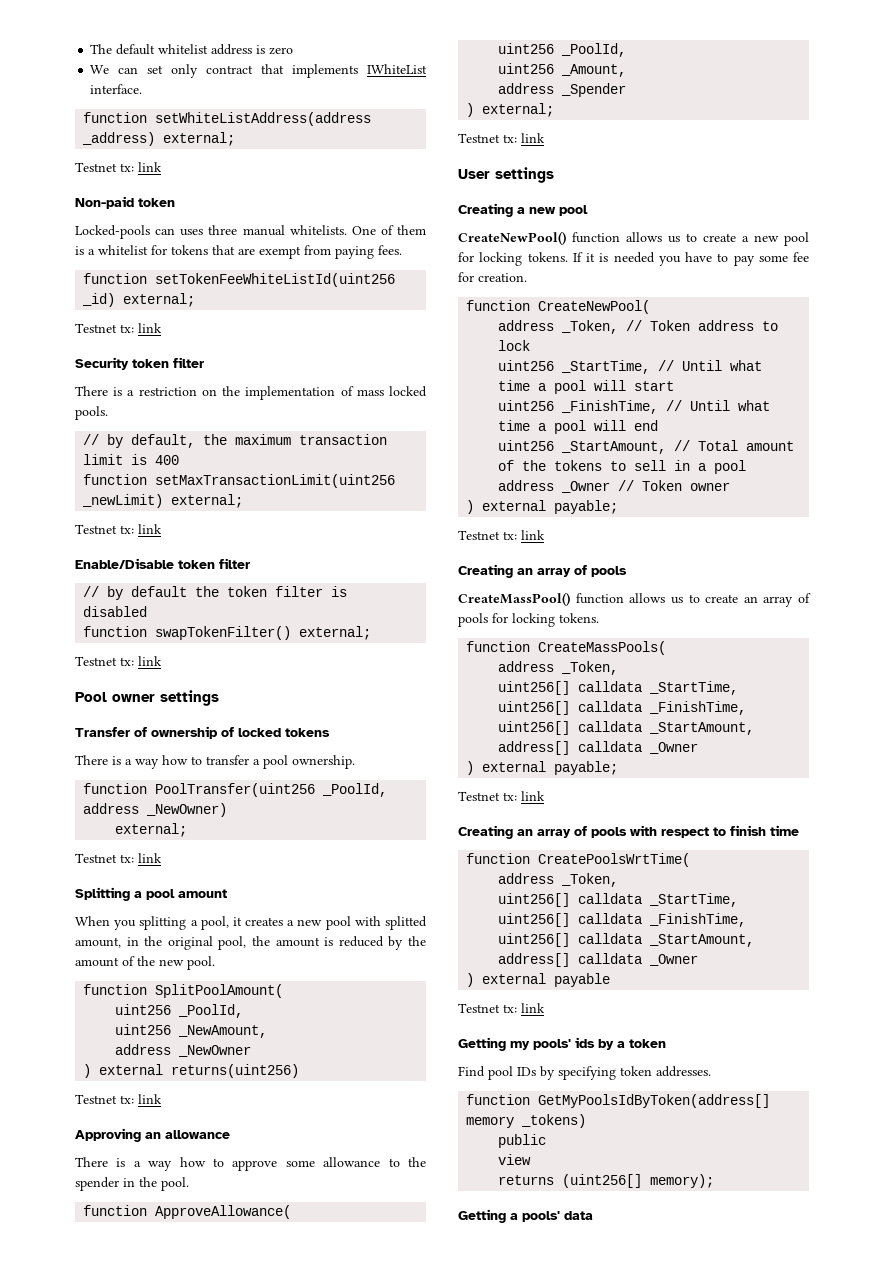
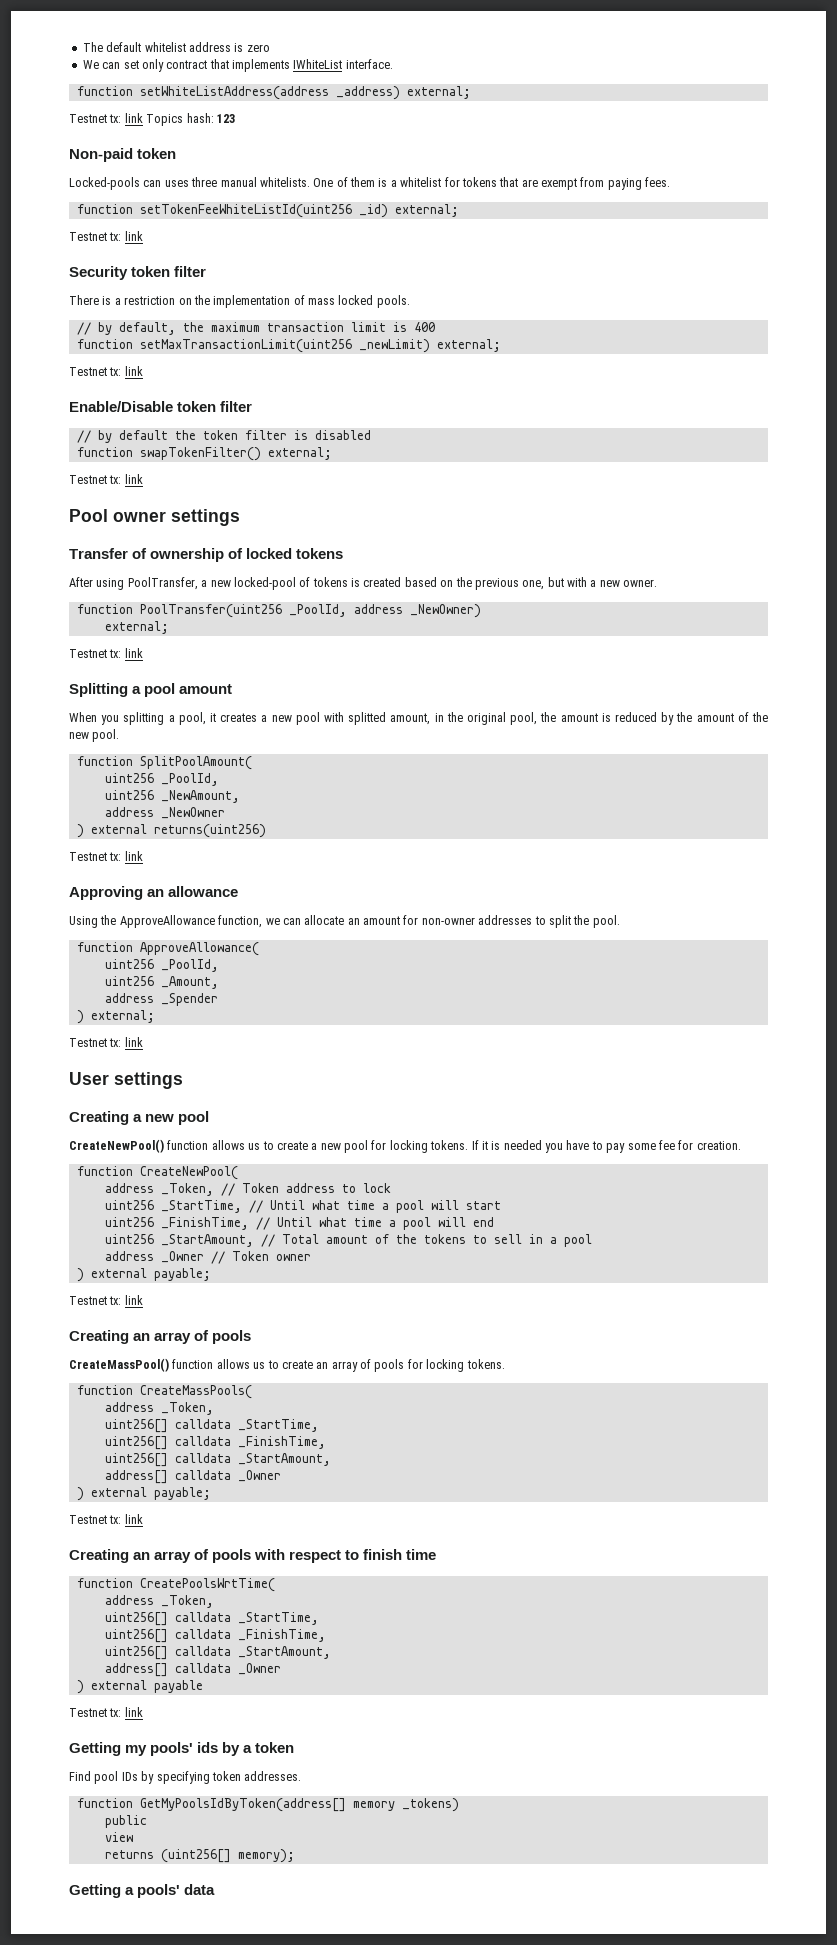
  function setWhiteListAddress(address _address) external;
- Testnet tx: link
+ Testnet tx: link Topics hash: 123
- There is a way how to transfer a pool ownership.
+ After using PoolTransfer, a new locked-pool of tokens is created based on the previous one, but with a new owner.
- There is a way how to approve some allowance to the spender in the pool.
+ Using the ApproveAllowance function, we can allocate an amount for non-owner addresses to split the pool.

